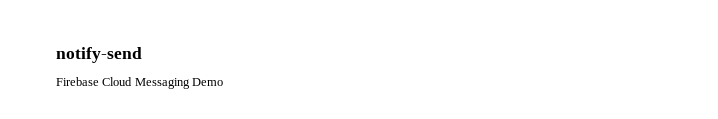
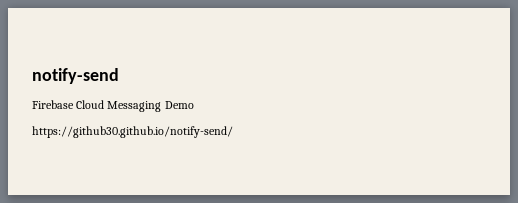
+ https://github30.github.io/notify-send/

